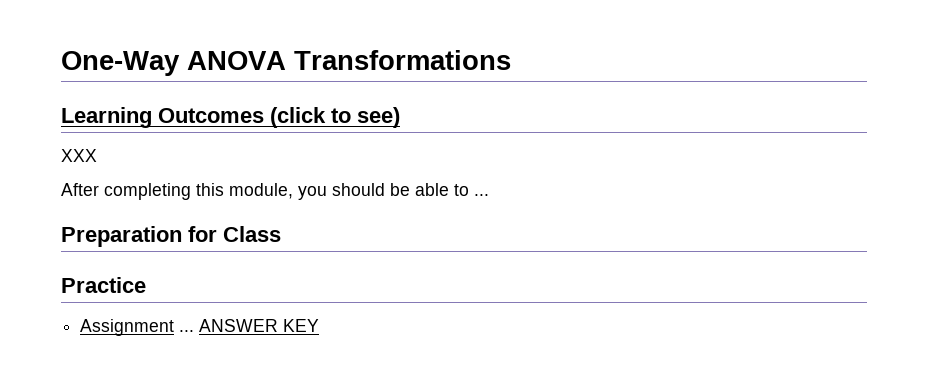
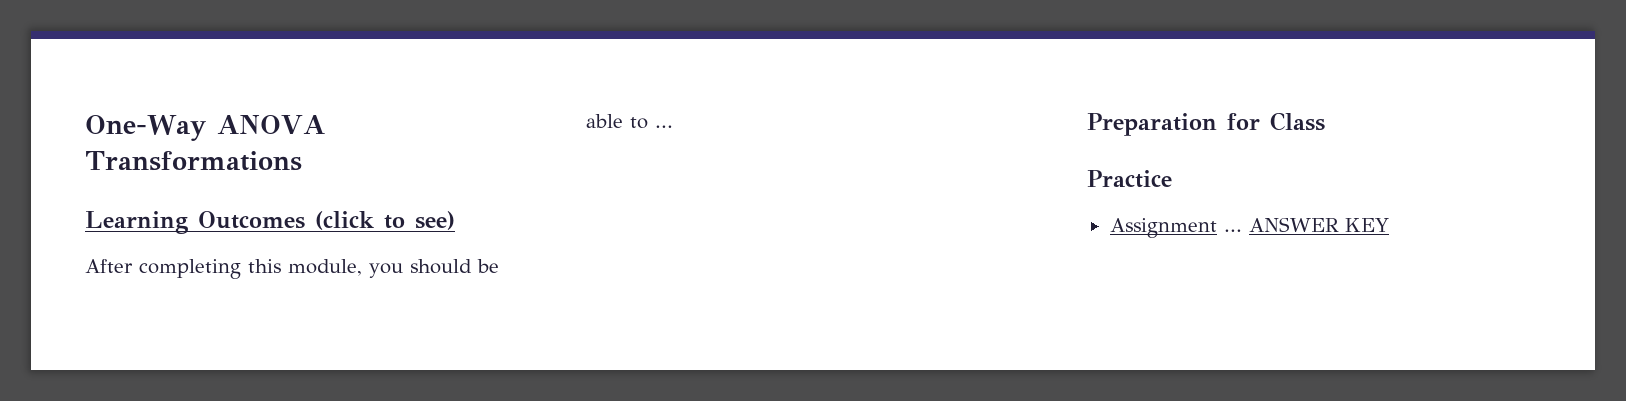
- XXX

